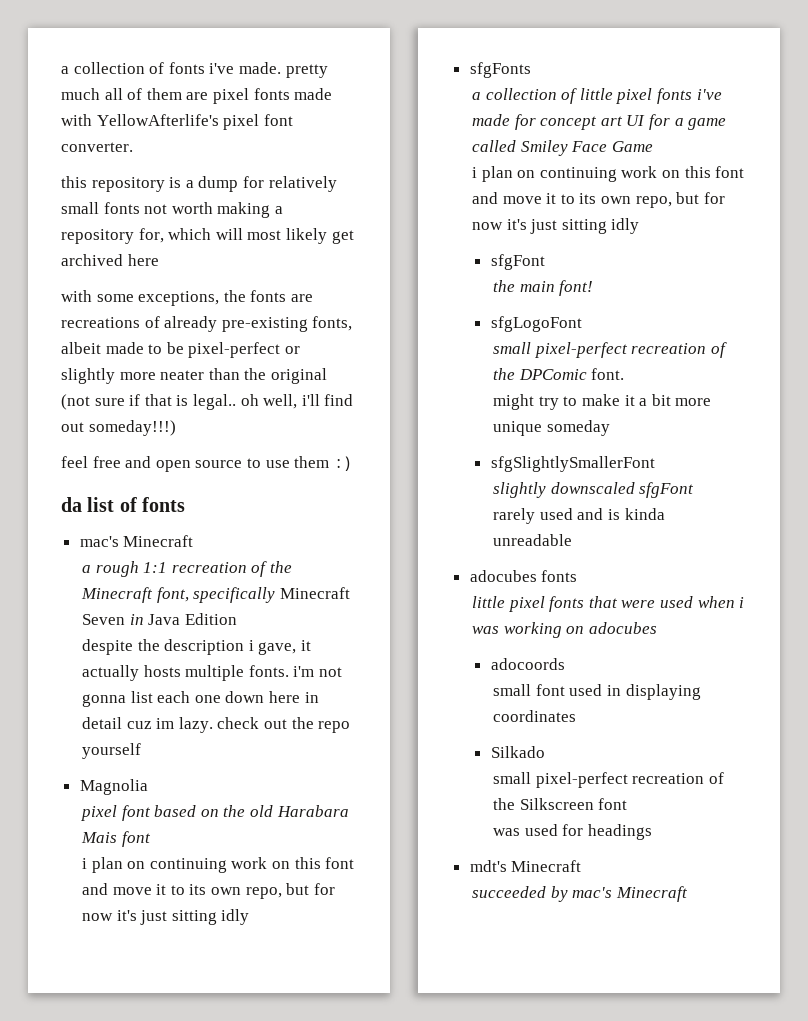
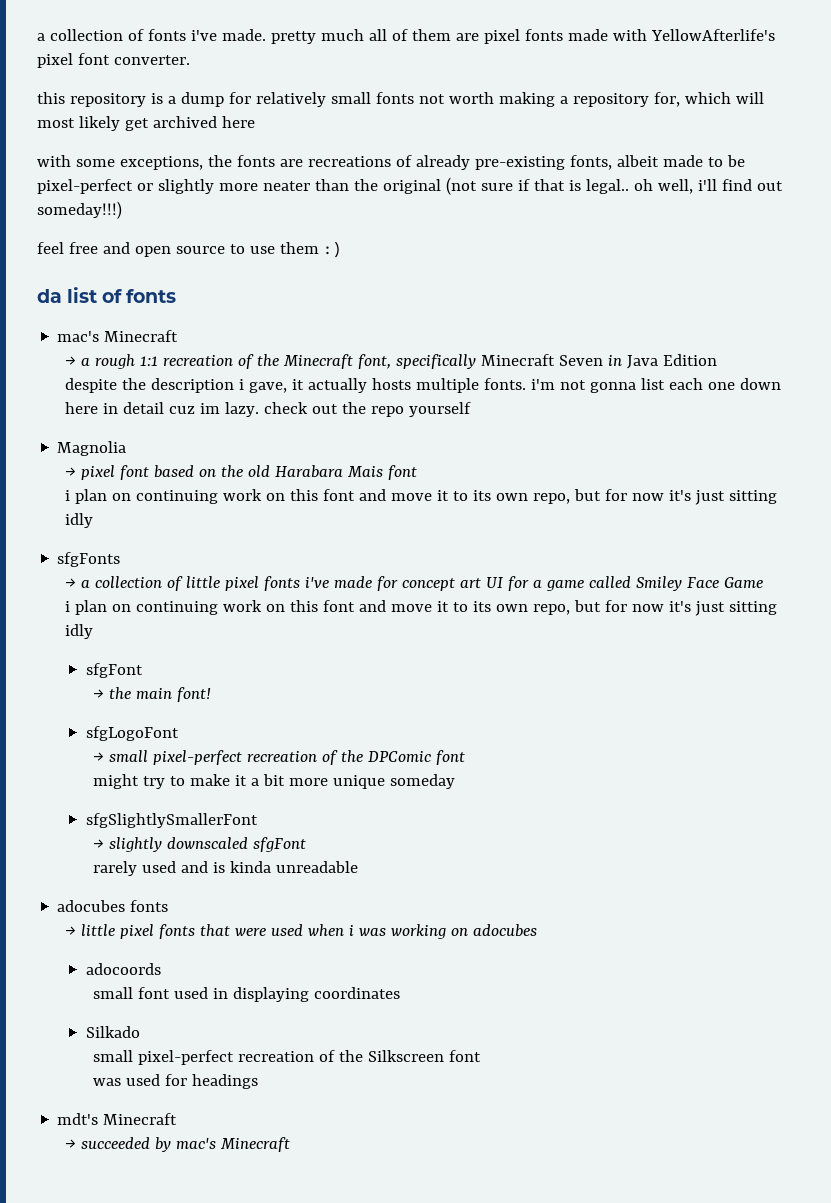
- a rough 1:1 recreation of the Minecraft font, specifically Minecraft Seven in Java Edition
+ → a rough 1:1 recreation of the Minecraft font, specifically Minecraft Seven in Java Edition
- pixel font based on the old Harabara Mais font
+ → pixel font based on the old Harabara Mais font
- a collection of little pixel fonts i've made for concept art UI for a game called Smiley Face Game
+ → a collection of little pixel fonts i've made for concept art UI for a game called Smiley Face Game
- the main font!
+ → the main font!
- small pixel-perfect recreation of the DPComic font.
+ → small pixel-perfect recreation of the DPComic font
- slightly downscaled sfgFont
+ → slightly downscaled sfgFont
- little pixel fonts that were used when i was working on adocubes
+ → little pixel fonts that were used when i was working on adocubes
- succeeded by mac's Minecraft
+ → succeeded by mac's Minecraft

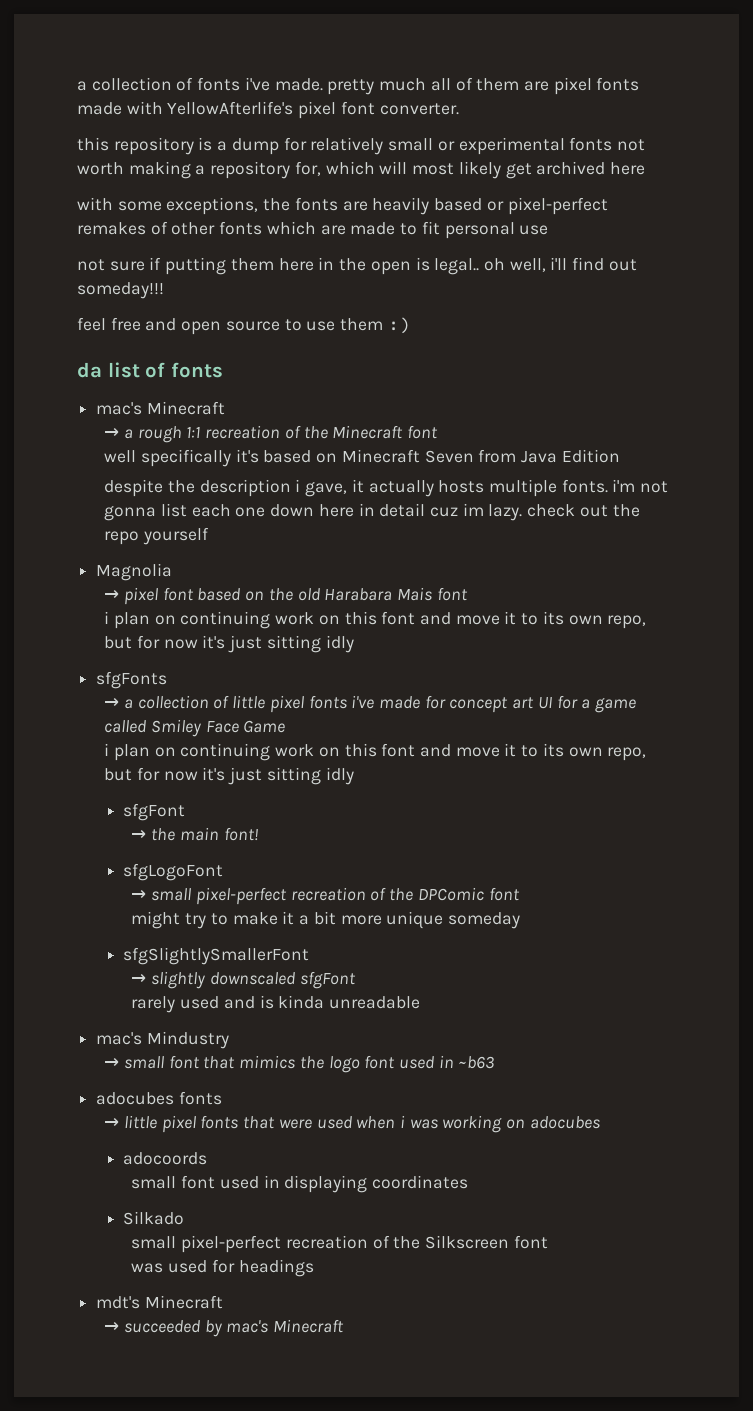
- this repository is a dump for relatively small fonts not worth making a repository for, which will most likely get archived here
+ this repository is a dump for relatively small or experimental fonts not worth making a repository for, which will most likely get archived here
- with some exceptions, the fonts are recreations of already pre-existing fonts, albeit made to be pixel-perfect or slightly more neater than the original (not sure if that is legal.. oh well, i'll find out someday!!!)
+ with some exceptions, the fonts are heavily based or pixel-perfect remakes of other fonts which are made to fit personal use
+ not sure if putting them here in the open is legal.. oh well, i'll find out someday!!!
- → a rough 1:1 recreation of the Minecraft font, specifically Minecraft Seven in Java Edition
+ → a rough 1:1 recreation of the Minecraft font
+ well specifically it's based on Minecraft Seven from Java Edition
+ mac's Mindustry
+ → small font that mimics the logo font used in ~b63

